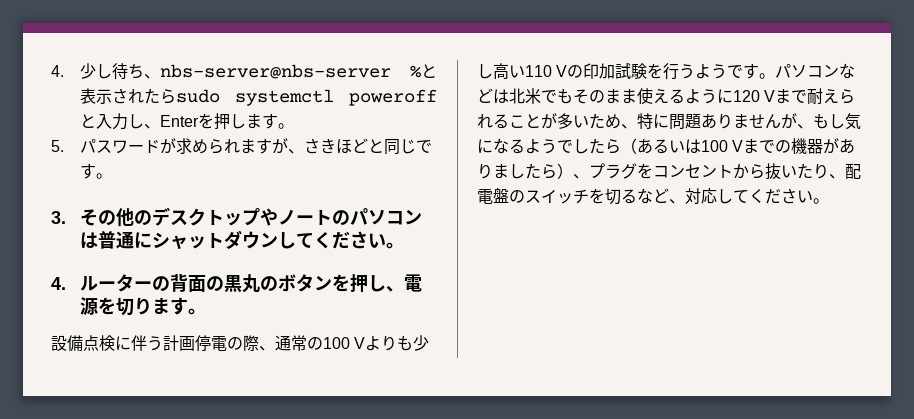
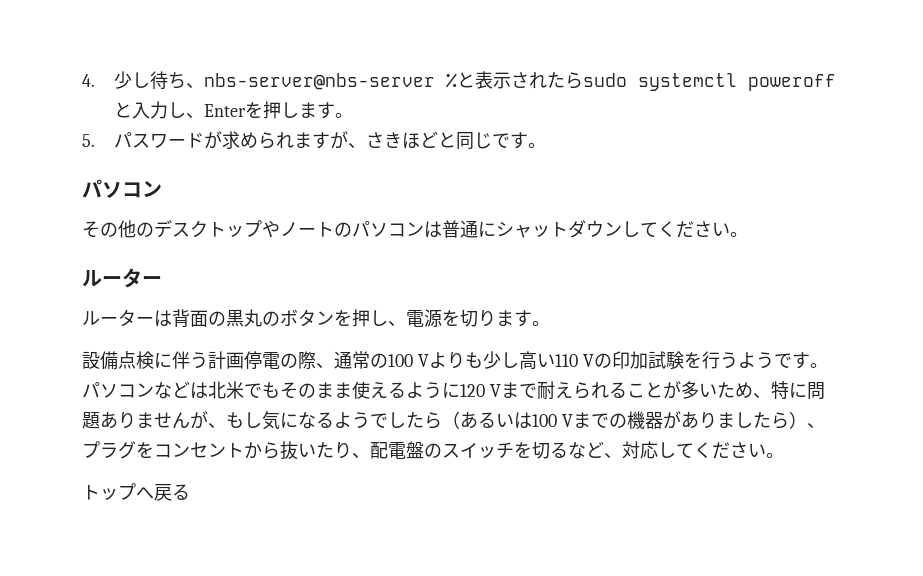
  5.パスワードが求められますが、さきほどと同じです。
- 3.その他のデスクトップやノートのパソコンは普通にシャットダウンしてください。
- 4.ルーターの背面の黒丸のボタンを押し、電源を切ります。
+ パソコン
+ その他のデスクトップやノートのパソコンは普通にシャットダウンしてください。
+ ルーター
+ ルーターは背面の黒丸のボタンを押し、電源を切ります。
+ トップへ戻る

